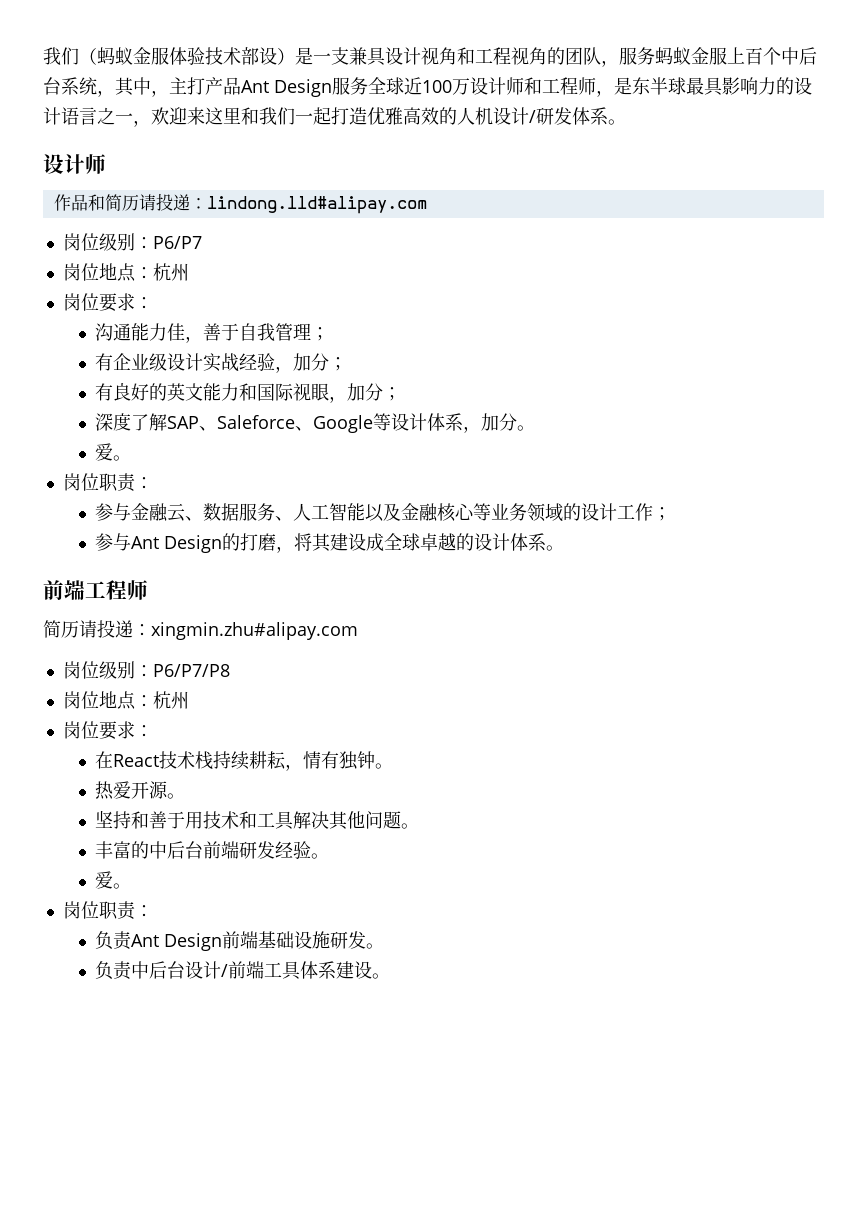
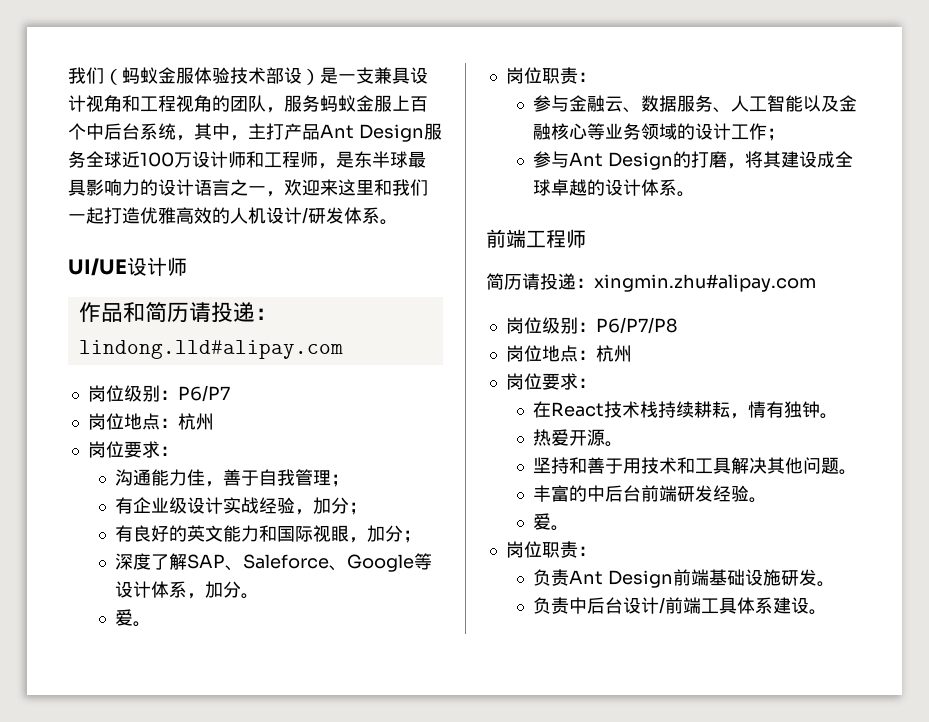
  我们（蚂蚁金服体验技术部设）是一支兼具设计视角和工程视角的团队，服务蚂蚁金服上百个中后台系统，其中，主打产品Ant Design服务全球近100万设计师和工程师，是东半球最具影响力的设计语言之一，欢迎来这里和我们一起打造优雅高效的人机设计/研发体系。
- 设计师
+ UI/UE设计师

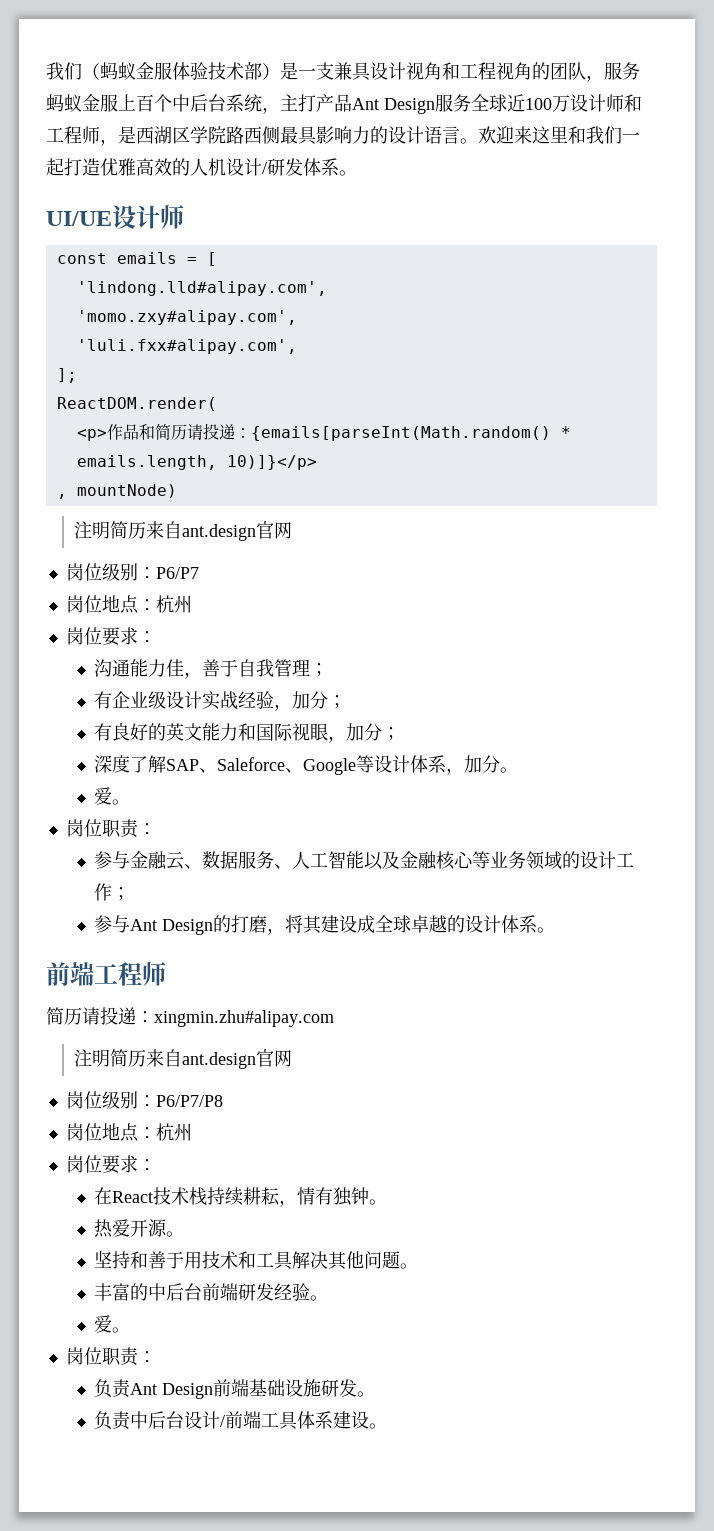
- 我们（蚂蚁金服体验技术部设）是一支兼具设计视角和工程视角的团队，服务蚂蚁金服上百个中后台系统，其中，主打产品Ant Design服务全球近100万设计师和工程师，是东半球最具影响力的设计语言之一，欢迎来这里和我们一起打造优雅高效的人机设计/研发体系。
+ 我们（蚂蚁金服体验技术部）是一支兼具设计视角和工程视角的团队，服务蚂蚁金服上百个中后台系统，主打产品Ant Design服务全球近100万设计师和工程师，是西湖区学院路西侧最具影响力的设计语言。欢迎来这里和我们一起打造优雅高效的人机设计/研发体系。
- 作品和简历请投递：lindong.lld#alipay.com
+ const emails = [
+ 'lindong.lld#alipay.com',
+ 'momo.zxy#alipay.com',
+ 'luli.fxx#alipay.com',
+ ];
+ ReactDOM.render(
+ <p>作品和简历请投递：{emails[parseInt(Math.random() * emails.length, 10)]}</p>
+ , mountNode)
+ 注明简历来自ant.design官网
  简历请投递：xingmin.zhu#alipay.com
+ 注明简历来自ant.design官网

